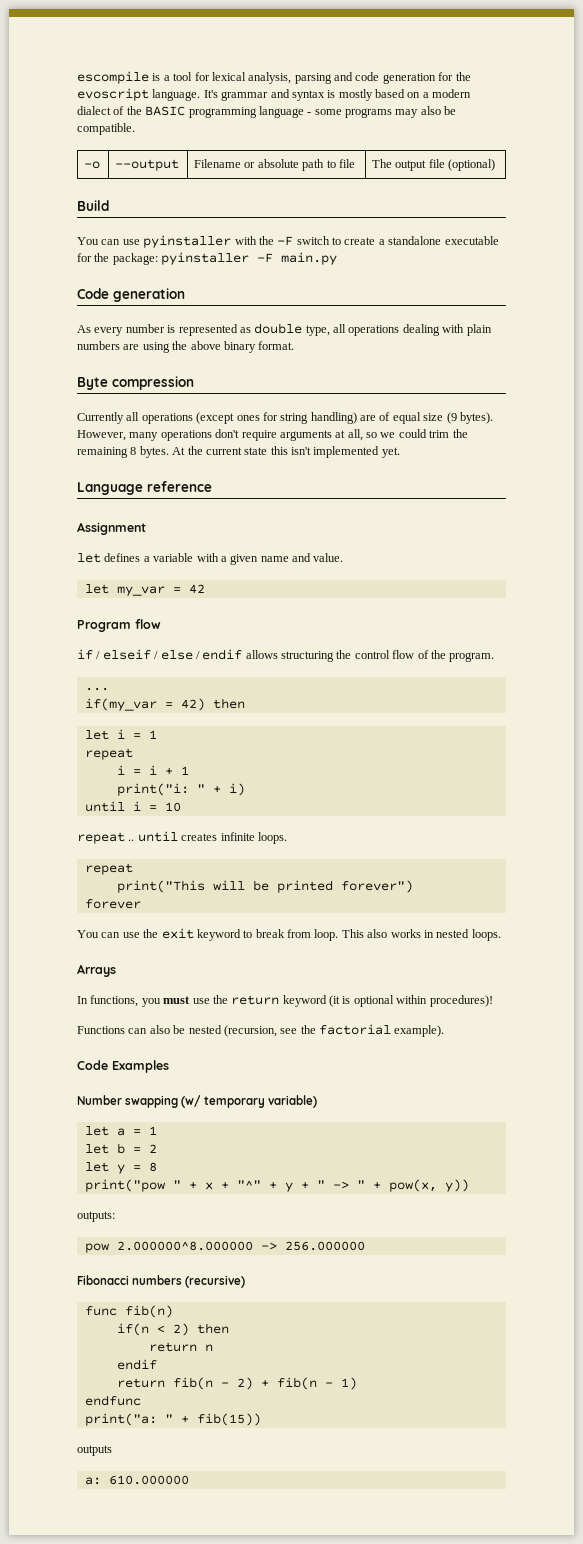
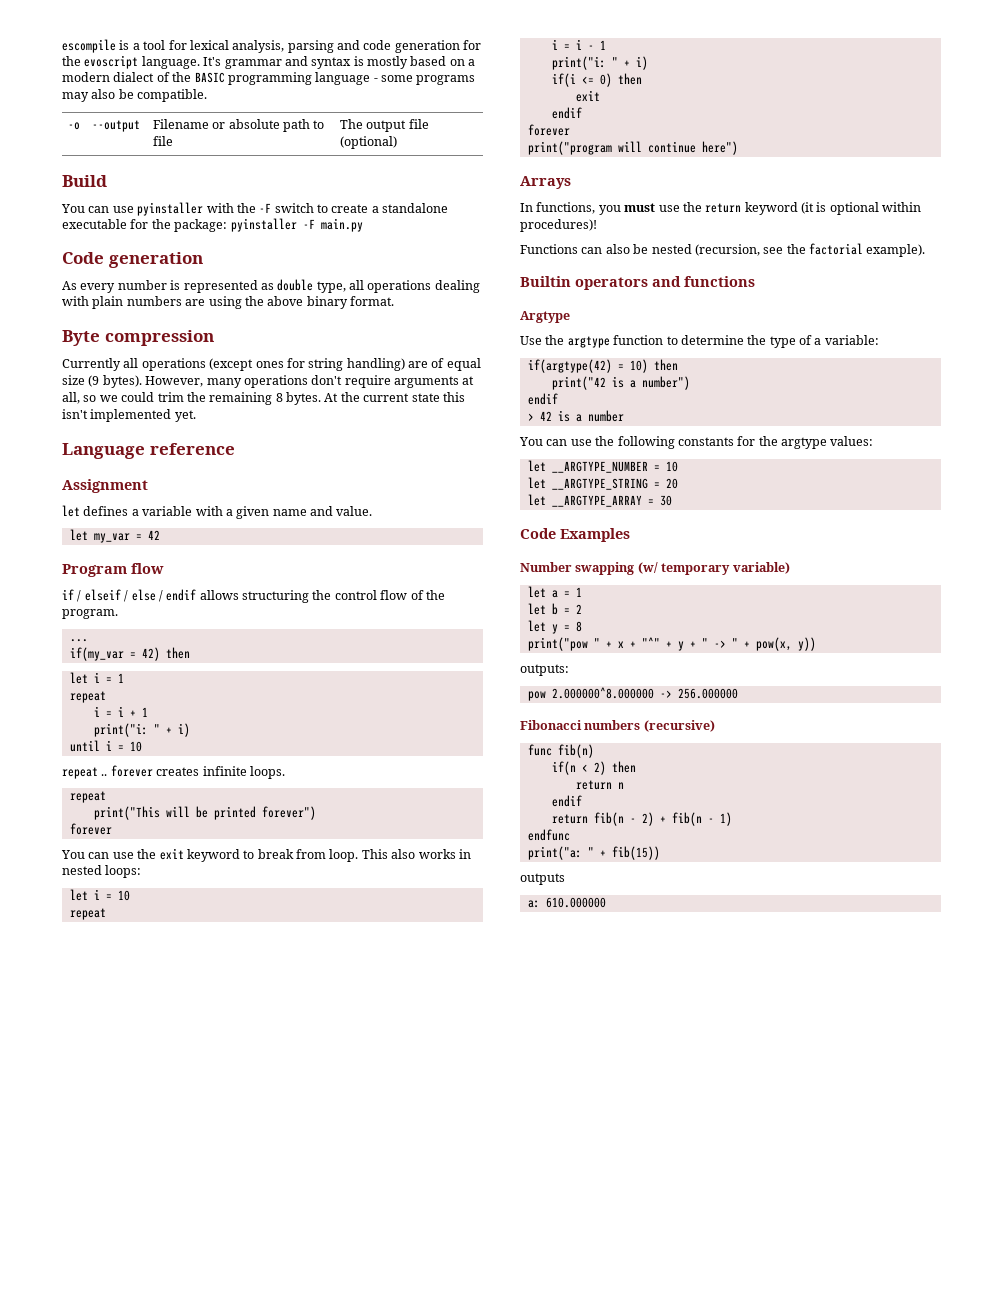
- repeat .. until creates infinite loops.
+ repeat .. forever creates infinite loops.
- This also works in nested loops.
+ This also works in nested loops:
+ let i = 10
+ repeat
+ i = i - 1
+ print("i: " + i)
+ if(i <= 0) then
+ exit
+ endif
+ forever
+ print("program will continue here")
+ Builtin operators and functions
+ Argtype
+ Use the argtype function to determine the type of a variable:
+ if(argtype(42) = 10) then
+ print("42 is a number")
+ endif
+ > 42 is a number
+ You can use the following constants for the argtype values:
+ let __ARGTYPE_NUMBER = 10
+ let __ARGTYPE_STRING = 20
+ let __ARGTYPE_ARRAY = 30

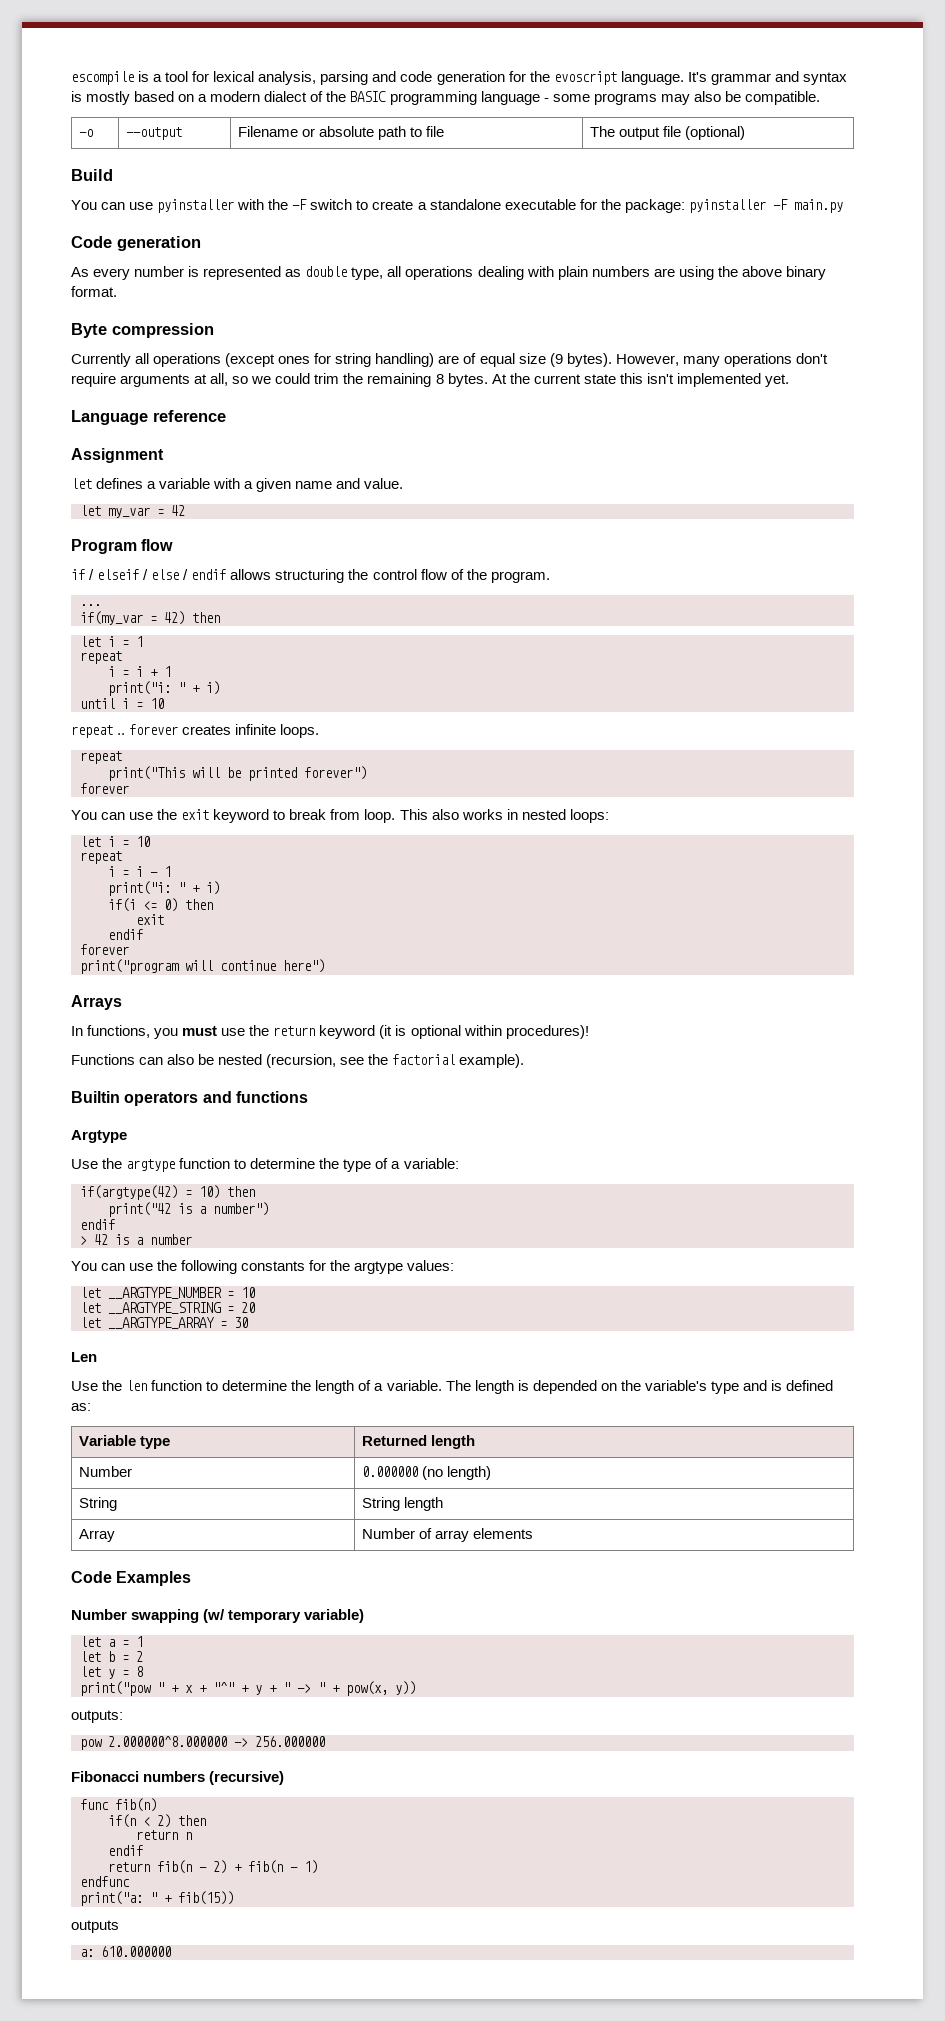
+ Len
+ Use the len function to determine the length of a variable. The length is depended on the variable's type and is defined as:
+ Variable type | Returned length
+ Number | 0.000000 (no length)
+ String | String length
+ Array | Number of array elements

